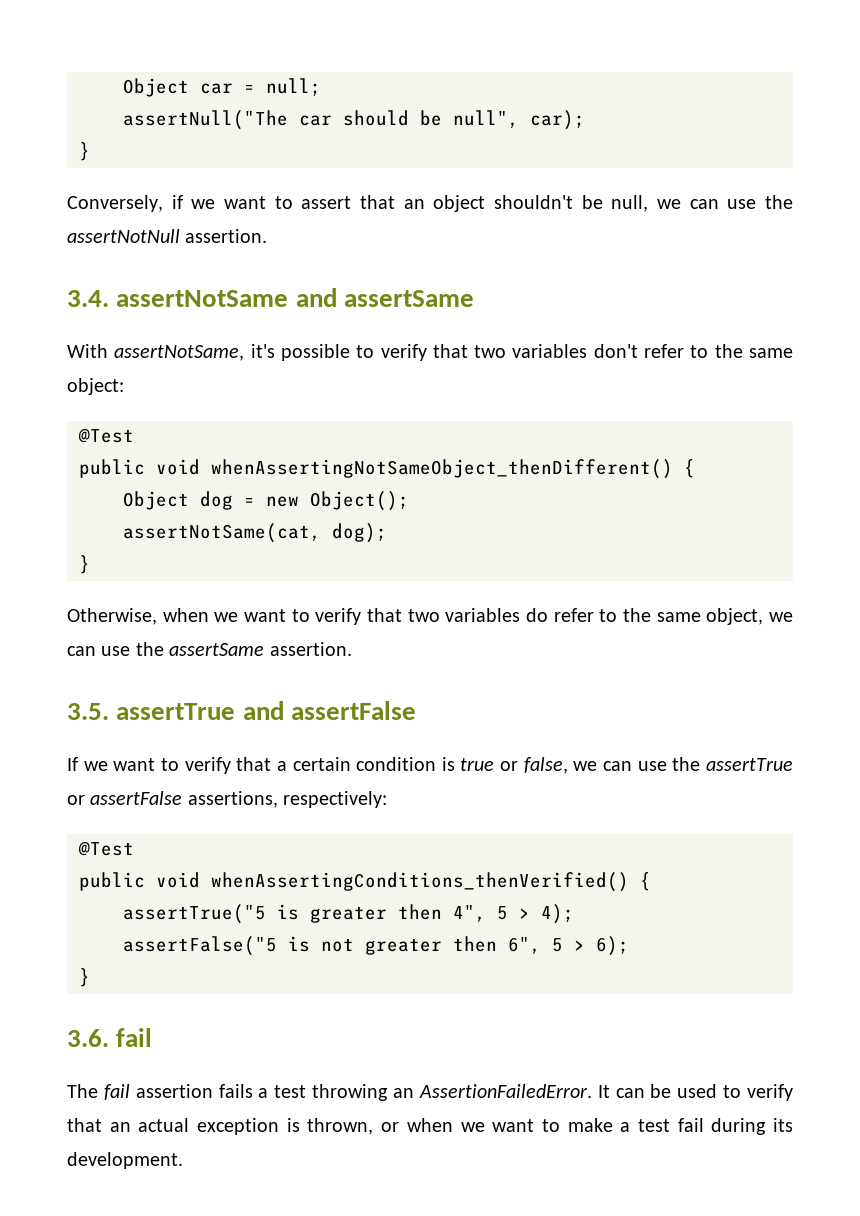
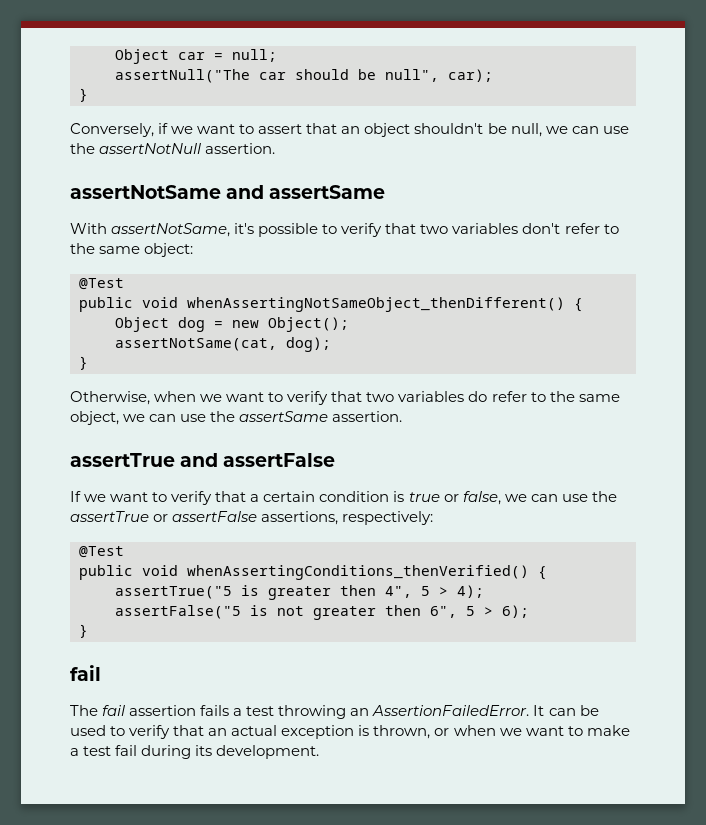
- 3.4. assertNotSame and assertSame
+ assertNotSame and assertSame
- 3.5. assertTrue and assertFalse
+ assertTrue and assertFalse
  assertFalse("5 is not greater then 6", 5 > 6);
  }
- 3.6. fail
+ fail

